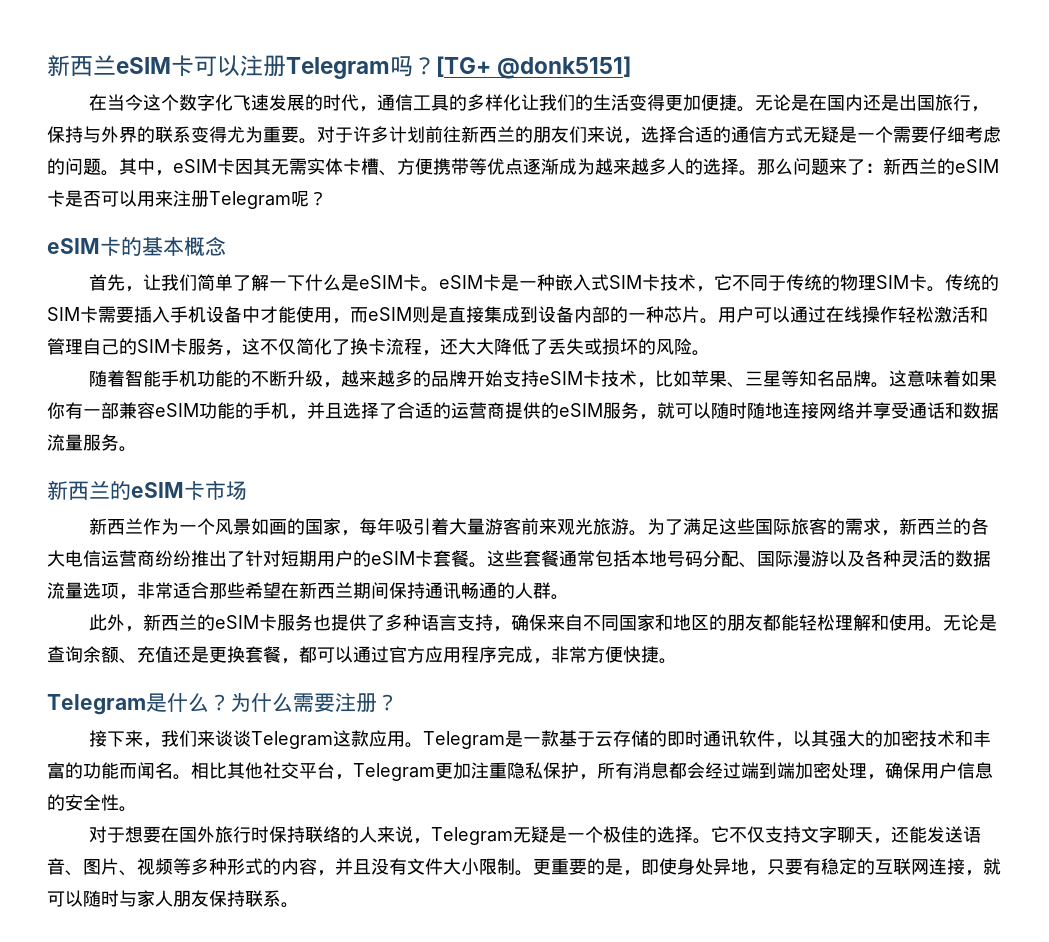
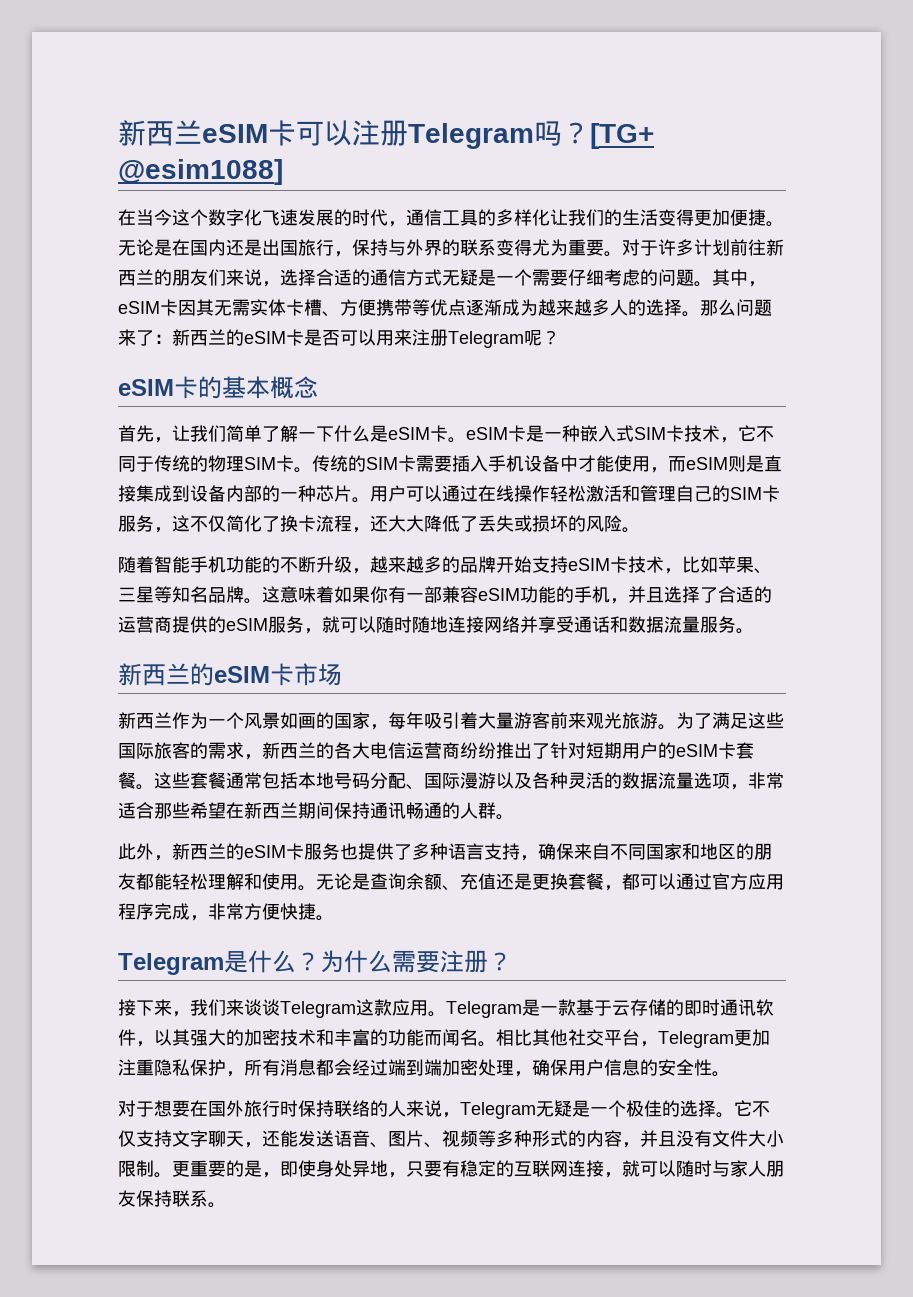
- [TG+ @donk5151]
+ [TG+ @esim1088]

